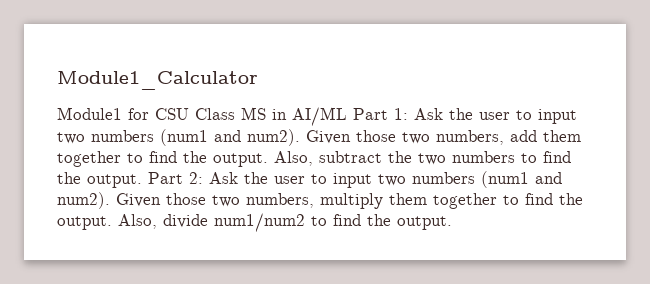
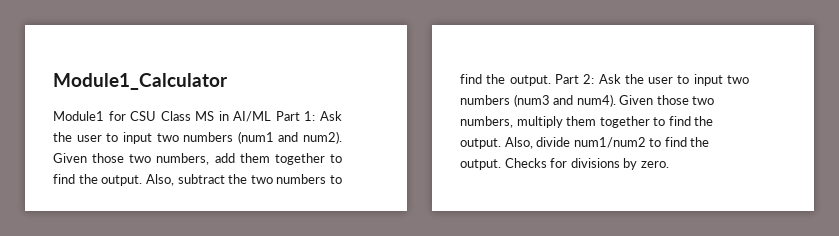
- Part 2: Ask the user to input two numbers (num1 and num2).
+ Part 2: Ask the user to input two numbers (num3 and num4).
+ Checks for divisions by zero.

